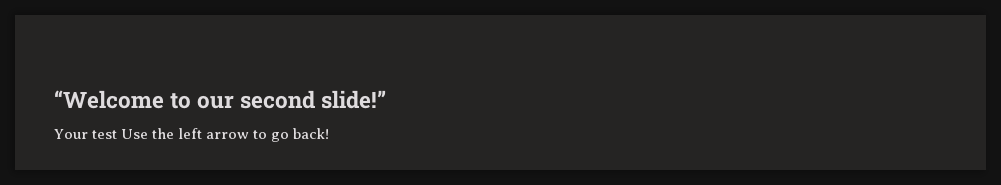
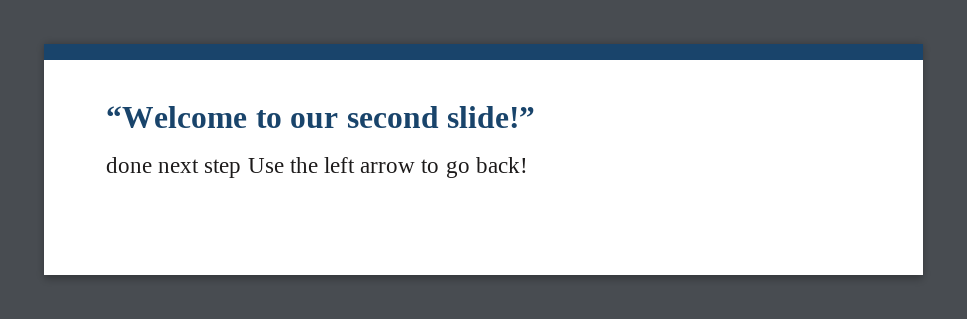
- Your test Use the left arrow to go back!
+ done next step Use the left arrow to go back!

